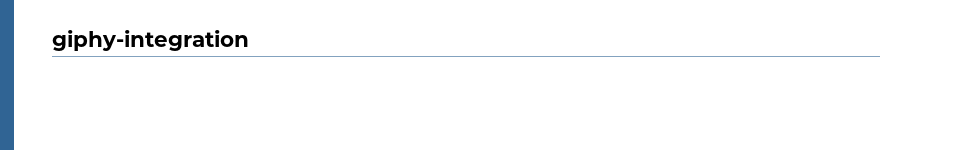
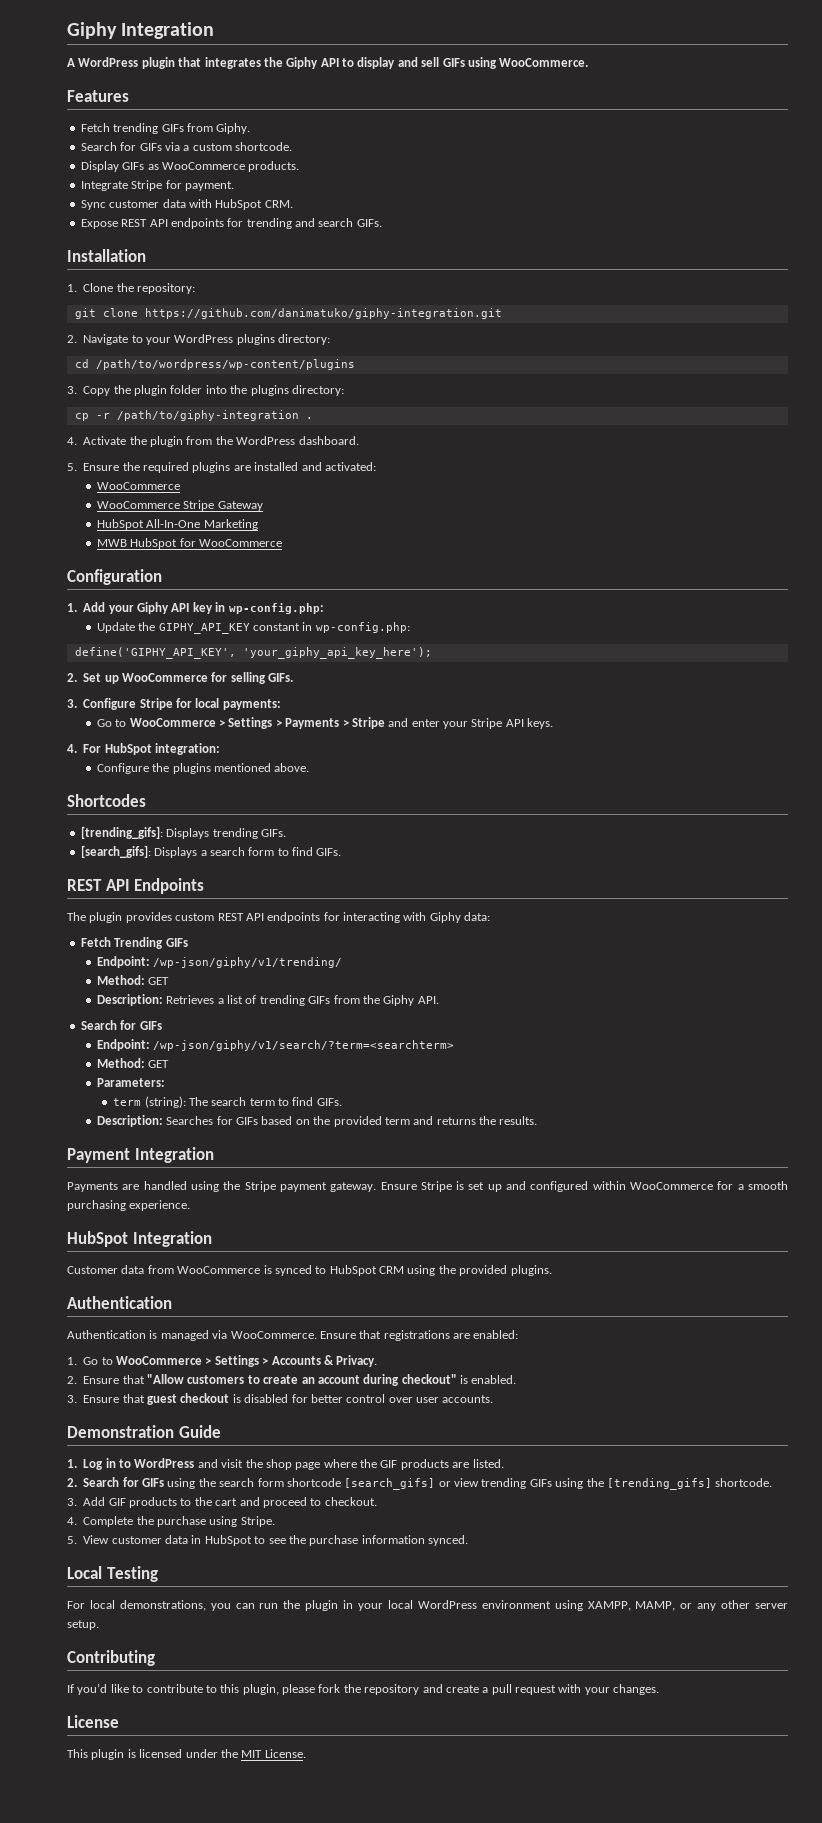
- giphy-integration
+ Giphy Integration
+ A WordPress plugin that integrates the Giphy API to display and sell GIFs using WooCommerce.
+ Features
+ Fetch trending GIFs from Giphy.
+ Search for GIFs via a custom shortcode.
+ Display GIFs as WooCommerce products.
+ Integrate Stripe for payment.
+ Sync customer data with HubSpot CRM.
+ Expose REST API endpoints for trending and search GIFs.
+ Installation
+ 1. Clone the repository:
+ git clone https://github.com/danimatuko/giphy-integration.git
+ 2. Navigate to your WordPress plugins directory:
+ cd /path/to/wordpress/wp-content/plugins
+ 3. Copy the plugin folder into the plugins directory:
+ cp -r /path/to/giphy-integration .
+ 4. Activate the plugin from the WordPress dashboard.
+ 5. Ensure the required plugins are installed and activated:
+ WooCommerce
+ WooCommerce Stripe Gateway
+ HubSpot All-In-One Marketing
+ MWB HubSpot for WooCommerce
+ Configuration
+ 1. Add your Giphy API key in wp-config.php:
+ Update the GIPHY_API_KEY constant in wp-config.php:
+ define('GIPHY_API_KEY', 'your_giphy_api_key_here');
+ 2. Set up WooCommerce for selling GIFs.
+ 3. Configure Stripe for local payments:
+ Go to WooCommerce > Settings > Payments > Stripe and enter your Stripe API keys.
+ 4. For HubSpot integration:
+ Configure the plugins mentioned above.
+ Shortcodes
+ [trending_gifs]: Displays trending GIFs.
+ [search_gifs]: Displays a search form to find GIFs.
+ REST API Endpoints
+ The plugin provides custom REST API endpoints for interacting with Giphy data:
+ Fetch Trending GIFs
+ Endpoint: /wp-json/giphy/v1/trending/
+ Method: GET
+ Description: Retrieves a list of trending GIFs from the Giphy API.
+ Search for GIFs
+ Endpoint: /wp-json/giphy/v1/search/?term=<searchterm>
+ Method: GET
+ Parameters:
+ term (string): The search term to find GIFs.
+ Description: Searches for GIFs based on the provided term and returns the results.
+ Payment Integration
+ Payments are handled using the Stripe payment gateway. Ensure Stripe is set up and configured within WooCommerce for a smooth purchasing experience.
+ HubSpot Integration
+ Customer data from WooCommerce is synced to HubSpot CRM using the provided plugins.
+ Authentication
+ Authentication is managed via WooCommerce. Ensure that registrations are enabled:
+ 1. Go to WooCommerce > Settings > Accounts & Privacy.
+ 2. Ensure that "Allow customers to create an account during checkout" is enabled.
+ 3. Ensure that guest checkout is disabled for better control over user accounts.
+ Demonstration Guide
+ 1. Log in to WordPress and visit the shop page where the GIF products are listed.
+ 2. Search for GIFs using the search form shortcode [search_gifs] or view trending GIFs using the [trending_gifs] shortcode.
+ 3. Add GIF products to the cart and proceed to checkout.
+ 4. Complete the purchase using Stripe.
+ 5. View customer data in HubSpot to see the purchase information synced.
+ Local Testing
+ For local demonstrations, you can run the plugin in your local WordPress environment using XAMPP, MAMP, or any other server setup.
+ Contributing
+ If you’d like to contribute to this plugin, please fork the repository and create a pull request with your changes.
+ License
+ This plugin is licensed under the MIT License.

